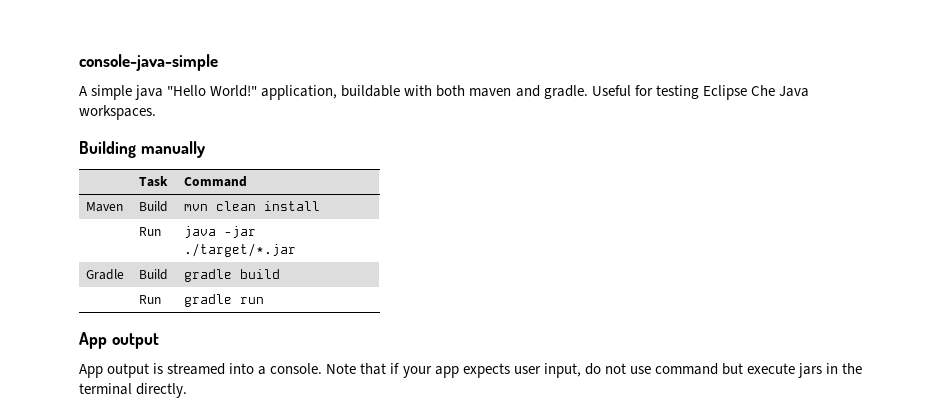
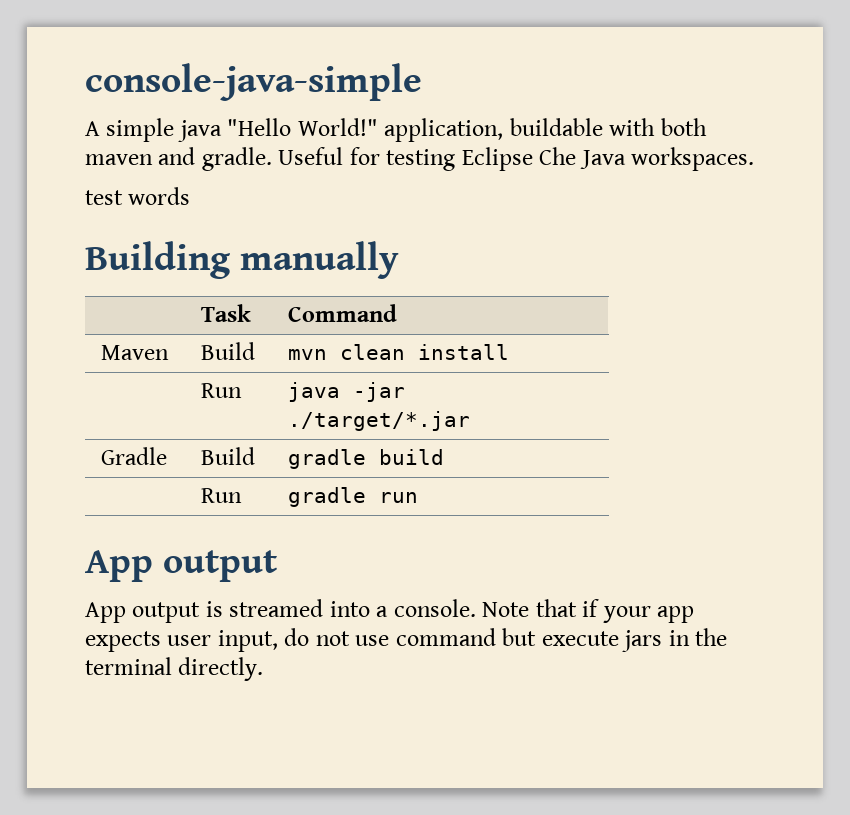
+ test words

